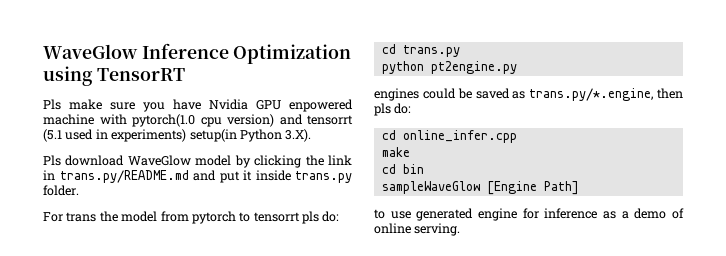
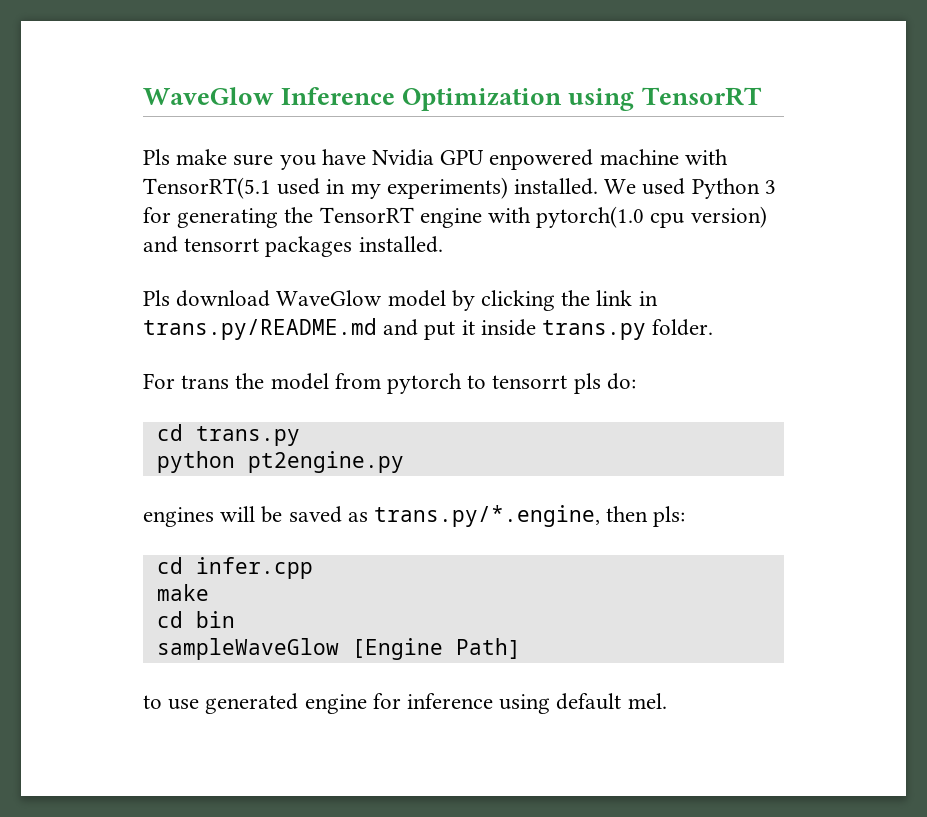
- Pls make sure you have Nvidia GPU enpowered machine with pytorch(1.0 cpu version) and tensorrt (5.1 used in experiments) setup(in Python 3.X).
+ Pls make sure you have Nvidia GPU enpowered machine with TensorRT(5.1 used in my experiments) installed. We used Python 3 for generating the TensorRT engine with pytorch(1.0 cpu version) and tensorrt packages installed.
- engines could be saved as trans.py/*.engine, then pls do:
- cd online_infer.cpp
+ engines will be saved as trans.py/*.engine, then pls:
+ cd infer.cpp
- to use generated engine for inference as a demo of online serving.
+ to use generated engine for inference using default mel.

